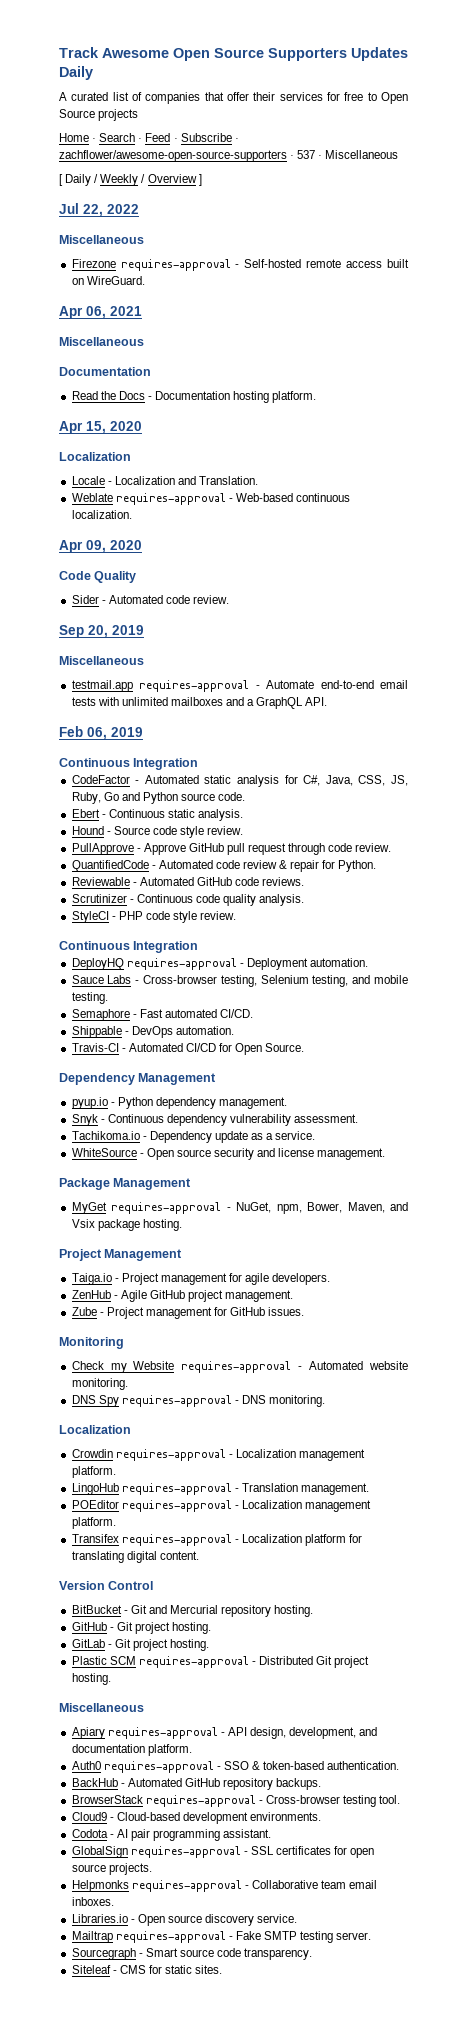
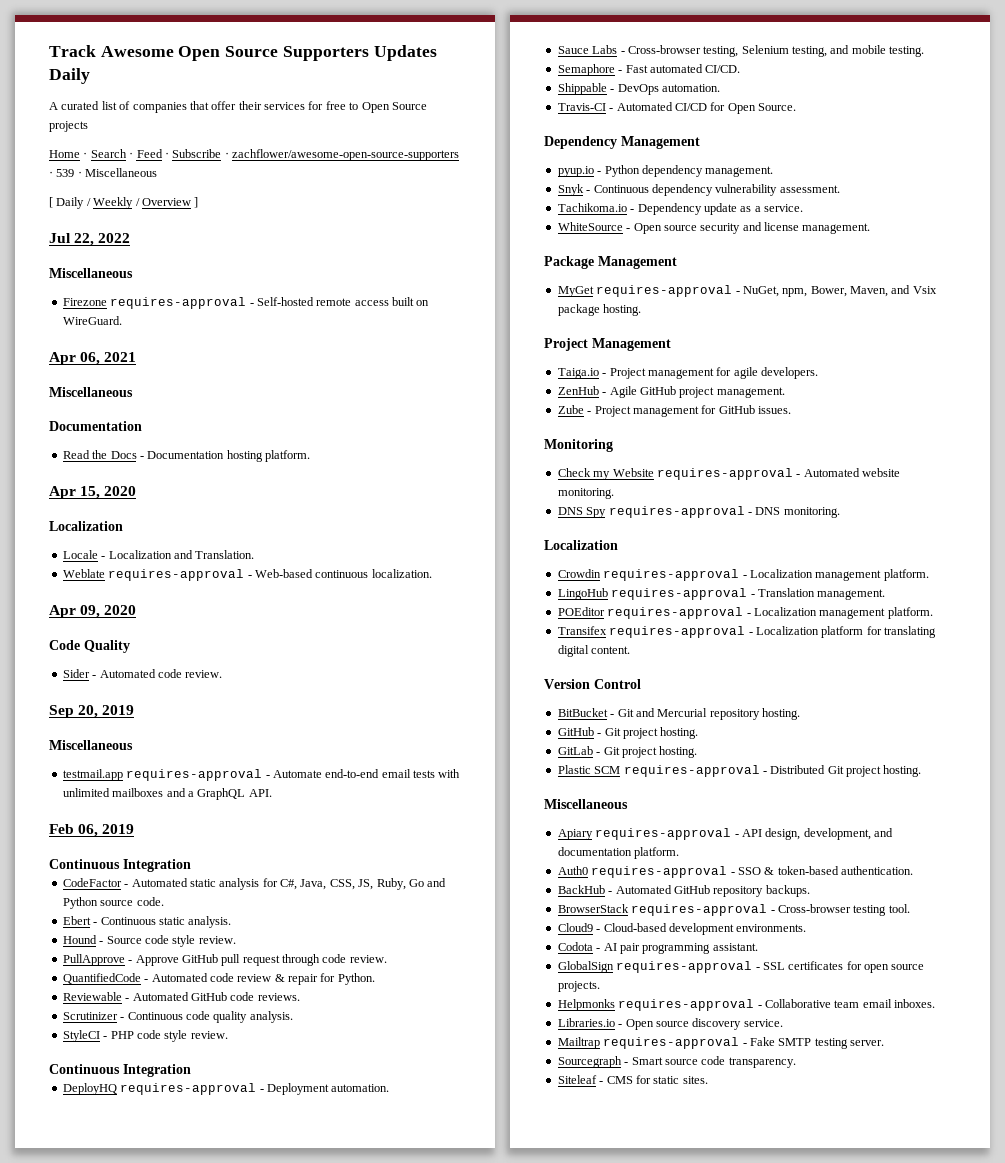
- Home · Search · Feed · Subscribe · zachflower/awesome-open-source-supporters · 537 · Miscellaneous
+ Home · Search · Feed · Subscribe · zachflower/awesome-open-source-supporters · 539 · Miscellaneous

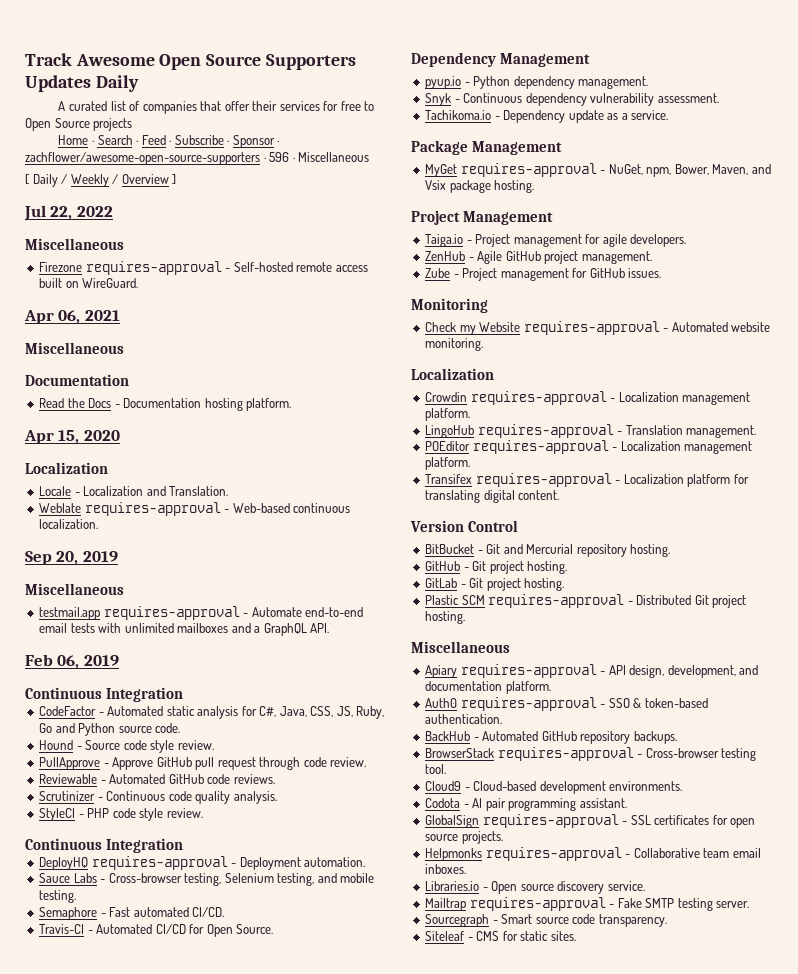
- Home · Search · Feed · Subscribe · zachflower/awesome-open-source-supporters · 539 · Miscellaneous
+ Home · Search · Feed · Subscribe · Sponsor · zachflower/awesome-open-source-supporters · 596 · Miscellaneous
- Apr 09, 2020
- Code Quality
- Sider - Automated code review.
- Ebert - Continuous static analysis.
- QuantifiedCode - Automated code review & repair for Python.
- Shippable - DevOps automation.
- WhiteSource - Open source security and license management.
- DNS Spy requires-approval - DNS monitoring.

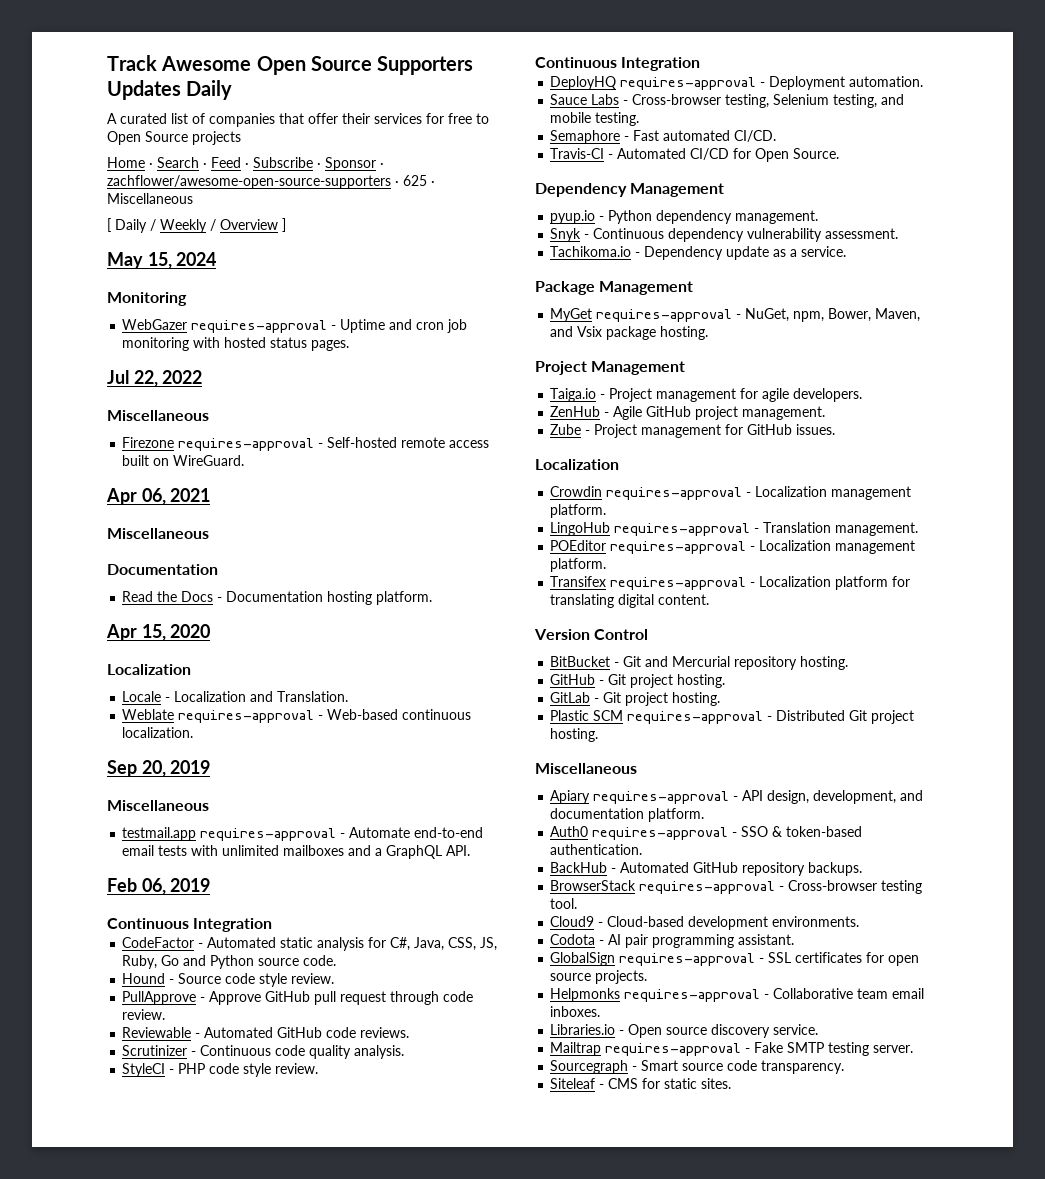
- Home · Search · Feed · Subscribe · Sponsor · zachflower/awesome-open-source-supporters · 596 · Miscellaneous
+ Home · Search · Feed · Subscribe · Sponsor · zachflower/awesome-open-source-supporters · 625 · Miscellaneous
+ May 15, 2024
+ Monitoring
+ WebGazer requires-approval - Uptime and cron job monitoring with hosted status pages.
- Monitoring
- Check my Website requires-approval - Automated website monitoring.

